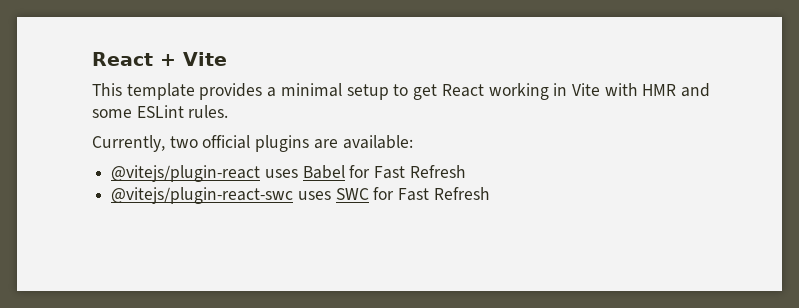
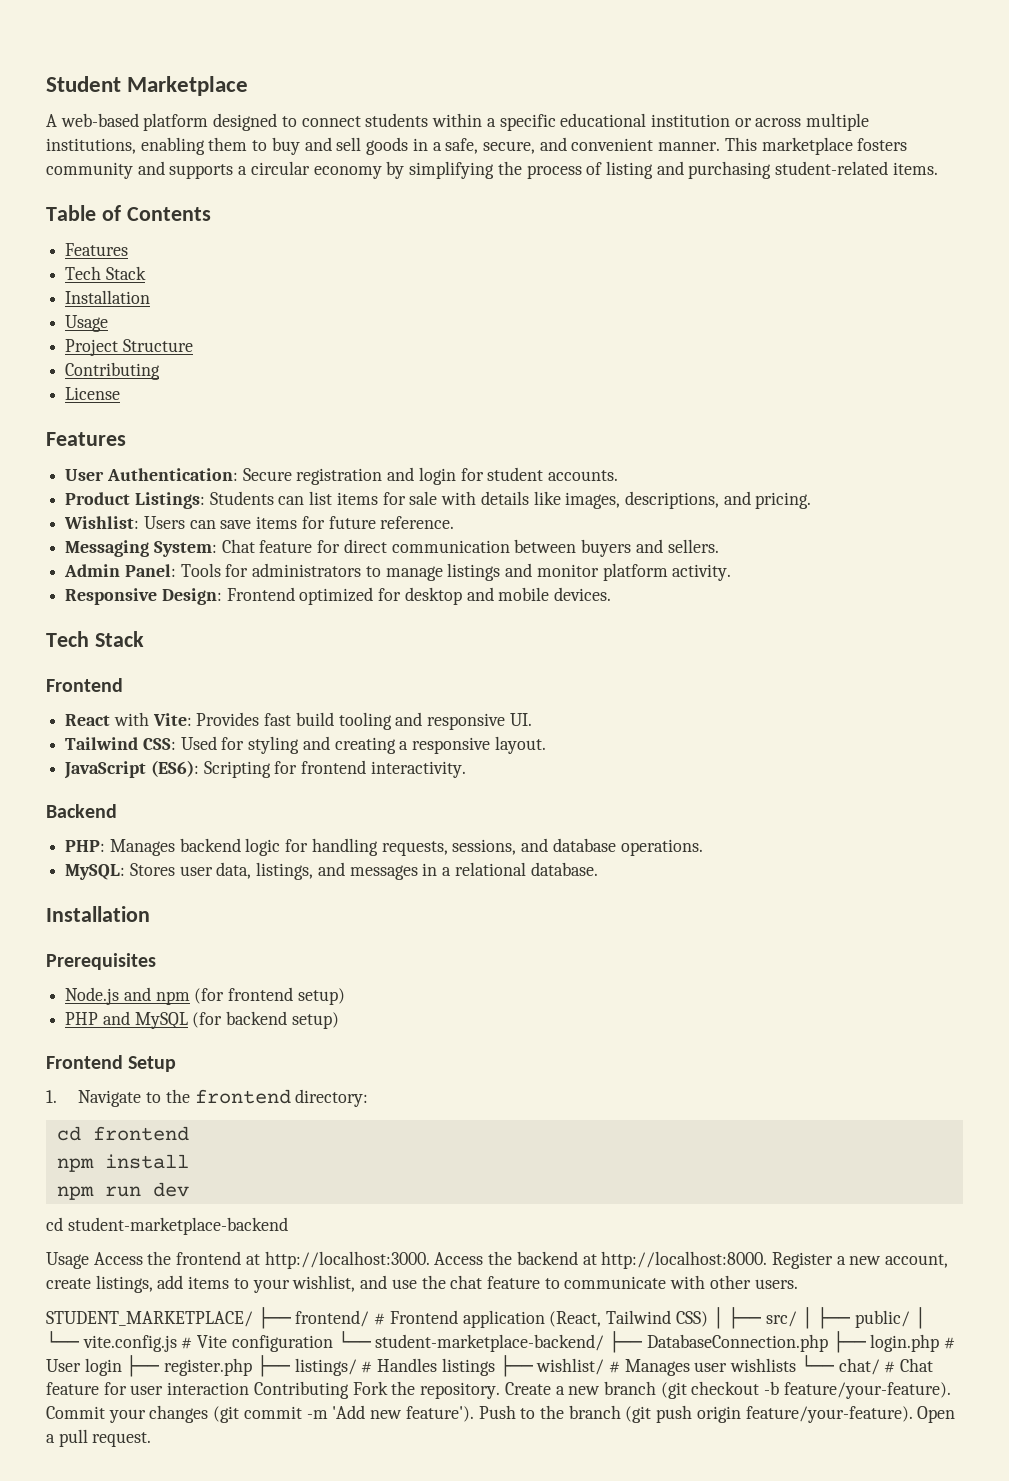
- React + Vite
- This template provides a minimal setup to get React working in Vite with HMR and some ESLint rules.
- Currently, two official plugins are available:
- @vitejs/plugin-react uses Babel for Fast Refresh
- @vitejs/plugin-react-swc uses SWC for Fast Refresh
+ Student Marketplace
+ A web-based platform designed to connect students within a specific educational institution or across multiple institutions, enabling them to buy and sell goods in a safe, secure, and convenient manner. This marketplace fosters community and supports a circular economy by simplifying the process of listing and purchasing student-related items.
+ Table of Contents
+ Features
+ Tech Stack
+ Installation
+ Usage
+ Project Structure
+ Contributing
+ License
+ Features
+ User Authentication: Secure registration and login for student accounts.
+ Product Listings: Students can list items for sale with details like images, descriptions, and pricing.
+ Wishlist: Users can save items for future reference.
+ Messaging System: Chat feature for direct communication between buyers and sellers.
+ Admin Panel: Tools for administrators to manage listings and monitor platform activity.
+ Responsive Design: Frontend optimized for desktop and mobile devices.
+ Tech Stack
+ Frontend
+ React with Vite: Provides fast build tooling and responsive UI.
+ Tailwind CSS: Used for styling and creating a responsive layout.
+ JavaScript (ES6): Scripting for frontend interactivity.
+ Backend
+ PHP: Manages backend logic for handling requests, sessions, and database operations.
+ MySQL: Stores user data, listings, and messages in a relational database.
+ Installation
+ Prerequisites
+ Node.js and npm (for frontend setup)
+ PHP and MySQL (for backend setup)
+ Frontend Setup
+ 1. Navigate to the frontend directory:
+ cd frontend
+ npm install
+ npm run dev
+ cd student-marketplace-backend
+ Usage Access the frontend at http://localhost:3000. Access the backend at http://localhost:8000. Register a new account, create listings, add items to your wishlist, and use the chat feature to communicate with other users.
+ STUDENT_MARKETPLACE/ ├── frontend/ # Frontend application (React, Tailwind CSS) │ ├── src/ │ ├── public/ │ └── vite.config.js # Vite configuration └── student-marketplace-backend/ ├── DatabaseConnection.php ├── login.php # User login ├── register.php ├── listings/ # Handles listings ├── wishlist/ # Manages user wishlists └── chat/ # Chat feature for user interaction Contributing Fork the repository. Create a new branch (git checkout -b feature/your-feature). Commit your changes (git commit -m 'Add new feature'). Push to the branch (git push origin feature/your-feature). Open a pull request.

